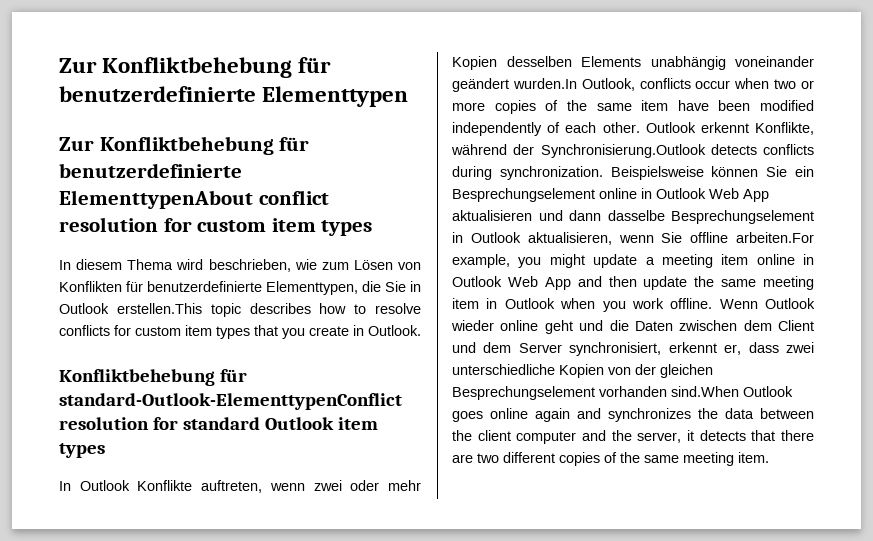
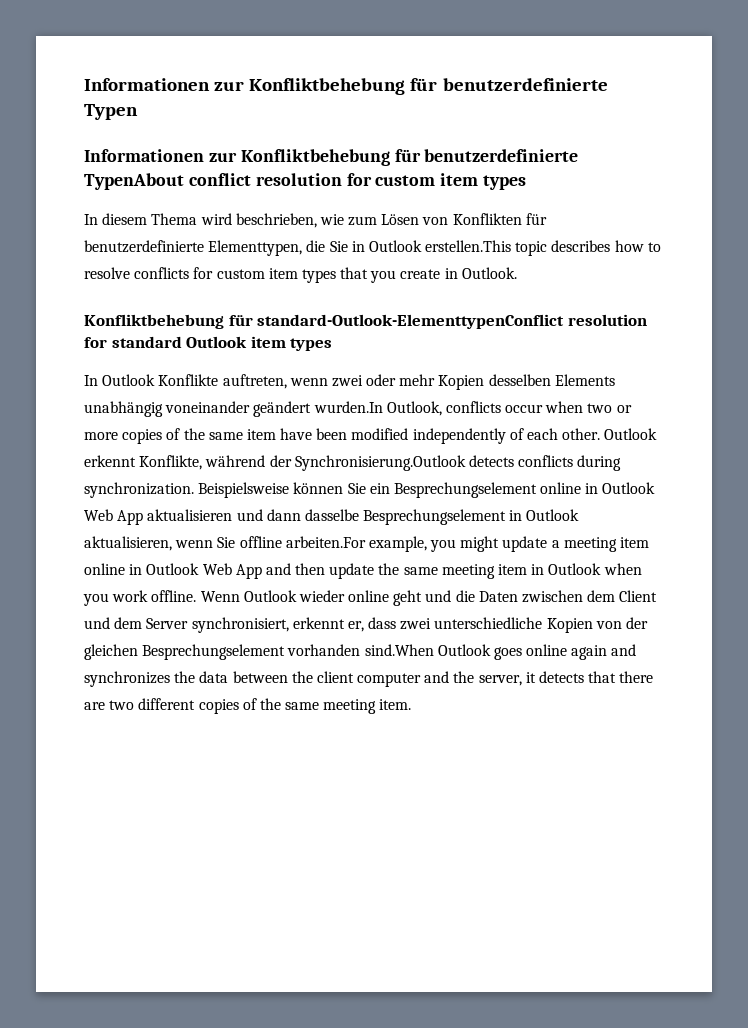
- Zur Konfliktbehebung für benutzerdefinierte Elementtypen
- Zur Konfliktbehebung für benutzerdefinierte ElementtypenAbout conflict resolution for custom item types
+ Informationen zur Konfliktbehebung für benutzerdefinierte Typen
+ Informationen zur Konfliktbehebung für benutzerdefinierte TypenAbout conflict resolution for custom item types

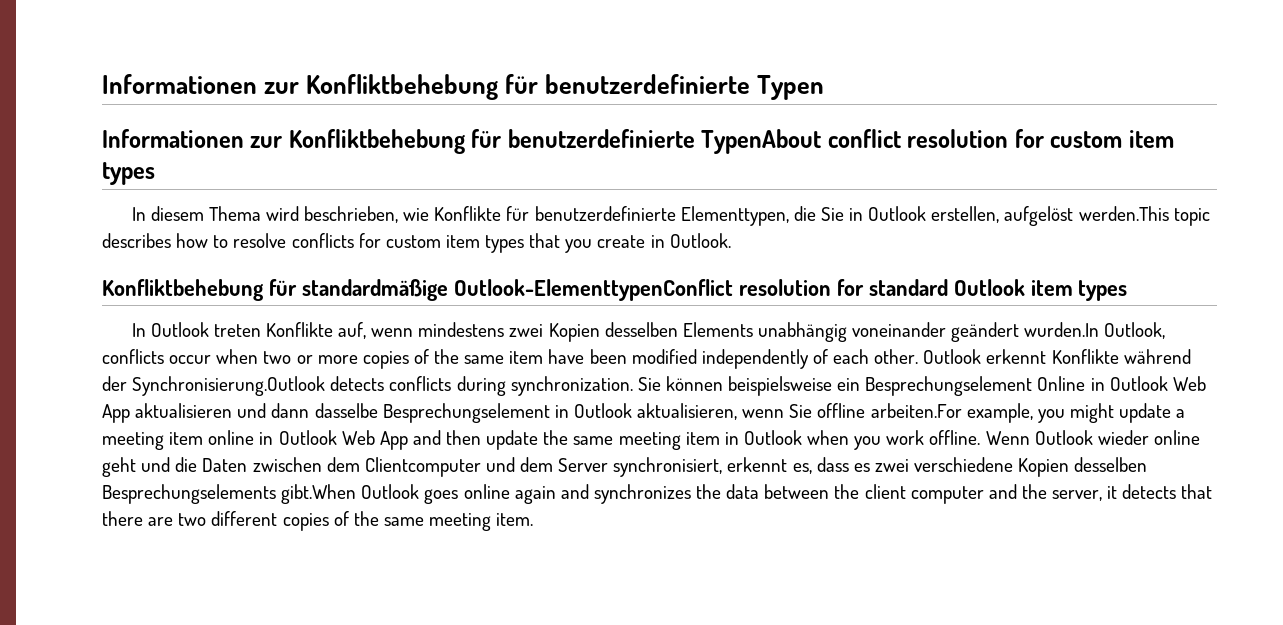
- In diesem Thema wird beschrieben, wie zum Lösen von Konflikten für benutzerdefinierte Elementtypen, die Sie in Outlook erstellen.This topic describes how to resolve conflicts for custom item types that you create in Outlook.
+ In diesem Thema wird beschrieben, wie Konflikte für benutzerdefinierte Elementtypen, die Sie in Outlook erstellen, aufgelöst werden.This topic describes how to resolve conflicts for custom item types that you create in Outlook.
- Konfliktbehebung für standard-Outlook-ElementtypenConflict resolution for standard Outlook item types
+ Konfliktbehebung für standardmäßige Outlook-ElementtypenConflict resolution for standard Outlook item types
- In Outlook Konflikte auftreten, wenn zwei oder mehr Kopien desselben Elements unabhängig voneinander geändert wurden.In Outlook, conflicts occur when two or more copies of the same item have been modified independently of each other.
+ In Outlook treten Konflikte auf, wenn mindestens zwei Kopien desselben Elements unabhängig voneinander geändert wurden.In Outlook, conflicts occur when two or more copies of the same item have been modified independently of each other.
- Outlook erkennt Konflikte, während der Synchronisierung.Outlook detects conflicts during synchronization.
+ Outlook erkennt Konflikte während der Synchronisierung.Outlook detects conflicts during synchronization.
- Beispielsweise können Sie ein Besprechungselement online in Outlook Web App aktualisieren und dann dasselbe Besprechungselement in Outlook aktualisieren, wenn Sie offline arbeiten.For example, you might update a meeting item online in Outlook Web App and then update the same meeting item in Outlook when you work offline.
+ Sie können beispielsweise ein Besprechungselement Online in Outlook Web App aktualisieren und dann dasselbe Besprechungselement in Outlook aktualisieren, wenn Sie offline arbeiten.For example, you might update a meeting item online in Outlook Web App and then update the same meeting item in Outlook when you work offline.
- Wenn Outlook wieder online geht und die Daten zwischen dem Client und dem Server synchronisiert, erkennt er, dass zwei unterschiedliche Kopien von der gleichen Besprechungselement vorhanden sind.When Outlook goes online again and synchronizes the data between the client computer and the server, it detects that there are two different copies of the same meeting item.
+ Wenn Outlook wieder online geht und die Daten zwischen dem Clientcomputer und dem Server synchronisiert, erkennt es, dass es zwei verschiedene Kopien desselben Besprechungselements gibt.When Outlook goes online again and synchronizes the data between the client computer and the server, it detects that there are two different copies of the same meeting item.

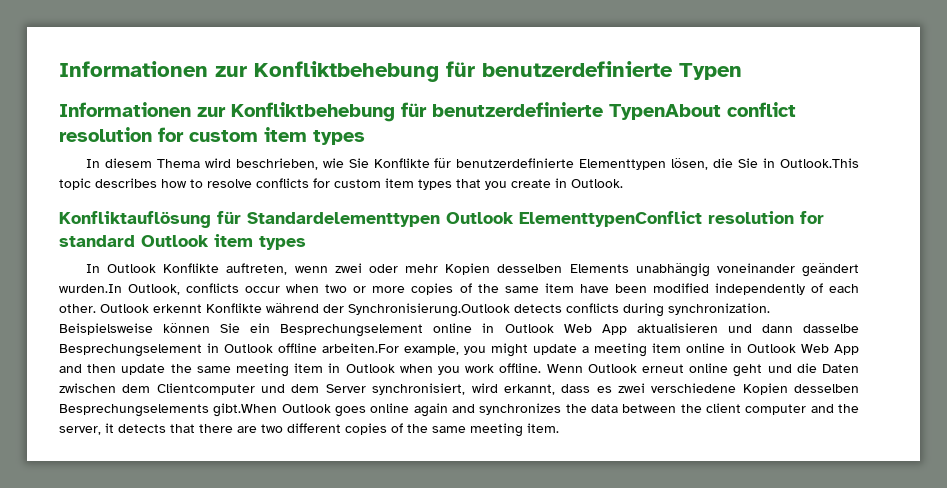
- In diesem Thema wird beschrieben, wie Konflikte für benutzerdefinierte Elementtypen, die Sie in Outlook erstellen, aufgelöst werden.This topic describes how to resolve conflicts for custom item types that you create in Outlook.
+ In diesem Thema wird beschrieben, wie Sie Konflikte für benutzerdefinierte Elementtypen lösen, die Sie in Outlook.This topic describes how to resolve conflicts for custom item types that you create in Outlook.
- Konfliktbehebung für standardmäßige Outlook-ElementtypenConflict resolution for standard Outlook item types
+ Konfliktauflösung für Standardelementtypen Outlook ElementtypenConflict resolution for standard Outlook item types
- In Outlook treten Konflikte auf, wenn mindestens zwei Kopien desselben Elements unabhängig voneinander geändert wurden.In Outlook, conflicts occur when two or more copies of the same item have been modified independently of each other.
+ In Outlook Konflikte auftreten, wenn zwei oder mehr Kopien desselben Elements unabhängig voneinander geändert wurden.In Outlook, conflicts occur when two or more copies of the same item have been modified independently of each other.
- Sie können beispielsweise ein Besprechungselement Online in Outlook Web App aktualisieren und dann dasselbe Besprechungselement in Outlook aktualisieren, wenn Sie offline arbeiten.For example, you might update a meeting item online in Outlook Web App and then update the same meeting item in Outlook when you work offline.
+ Beispielsweise können Sie ein Besprechungselement online in Outlook Web App aktualisieren und dann dasselbe Besprechungselement in Outlook offline arbeiten.For example, you might update a meeting item online in Outlook Web App and then update the same meeting item in Outlook when you work offline.
- Wenn Outlook wieder online geht und die Daten zwischen dem Clientcomputer und dem Server synchronisiert, erkennt es, dass es zwei verschiedene Kopien desselben Besprechungselements gibt.When Outlook goes online again and synchronizes the data between the client computer and the server, it detects that there are two different copies of the same meeting item.
+ Wenn Outlook erneut online geht und die Daten zwischen dem Clientcomputer und dem Server synchronisiert, wird erkannt, dass es zwei verschiedene Kopien desselben Besprechungselements gibt.When Outlook goes online again and synchronizes the data between the client computer and the server, it detects that there are two different copies of the same meeting item.

